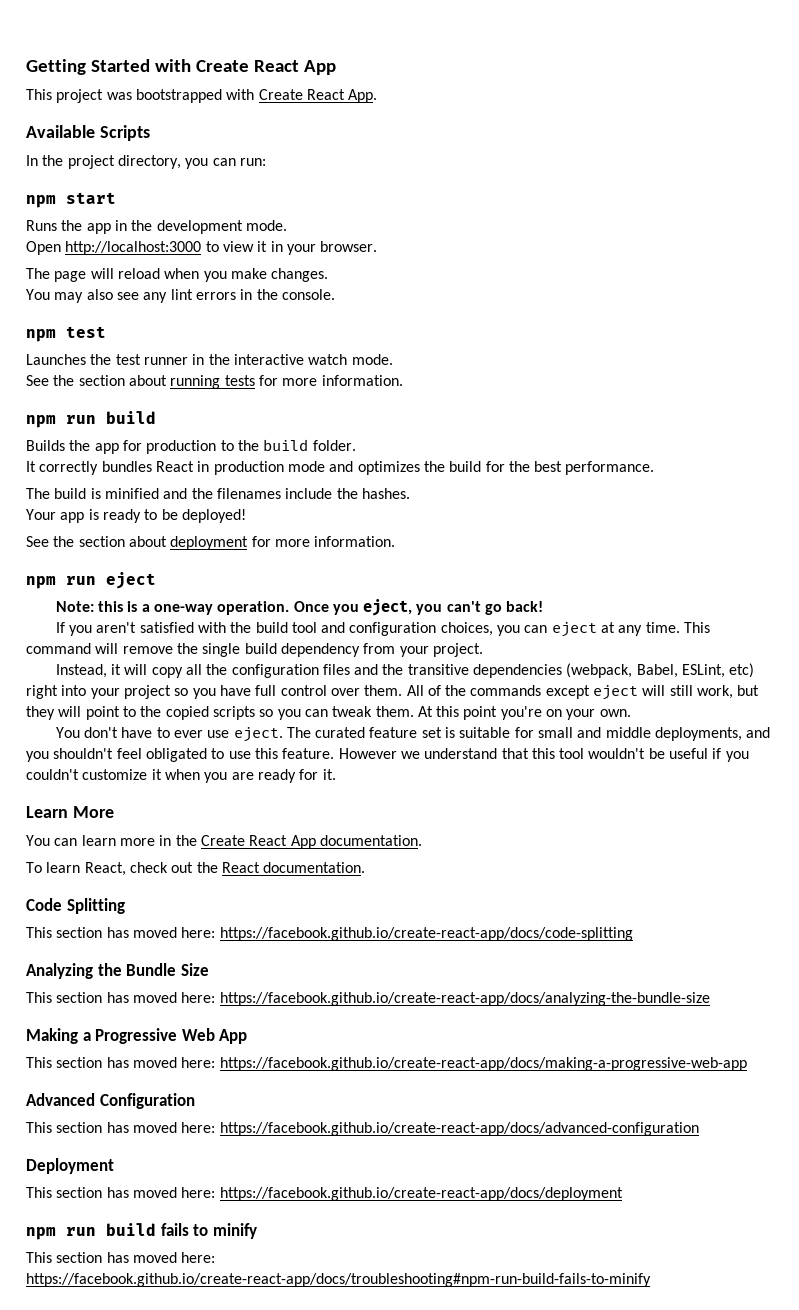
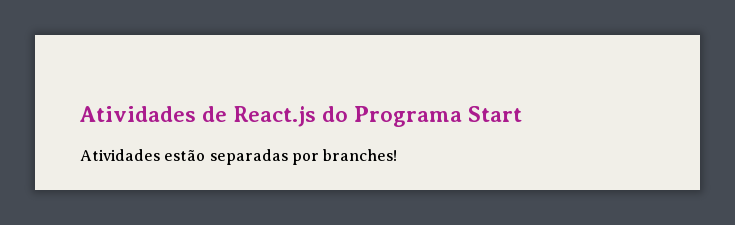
- Getting Started with Create React App
- This project was bootstrapped with Create React App.
- Available Scripts
- In the project directory, you can run:
- npm start
- Runs the app in the development mode.
- Open http://localhost:3000 to view it in your browser.
- The page will reload when you make changes.
- You may also see any lint errors in the console.
- npm test
- Launches the test runner in the interactive watch mode.
- See the section about running tests for more information.
- npm run build
- Builds the app for production to the build folder.
- It correctly bundles React in production mode and optimizes the build for the best performance.
- The build is minified and the filenames include the hashes.
- Your app is ready to be deployed!
- See the section about deployment for more information.
- npm run eject
- Note: this is a one-way operation. Once you eject, you can't go back!
- If you aren't satisfied with the build tool and configuration choices, you can eject at any time. This command will remove the single build dependency from your project.
- Instead, it will copy all the configuration files and the transitive dependencies (webpack, Babel, ESLint, etc) right into your project so you have full control over them. All of the commands except eject will still work, but they will point to the copied scripts so you can tweak them. At this point you're on your own.
- You don't have to ever use eject. The curated feature set is suitable for small and middle deployments, and you shouldn't feel obligated to use this feature. However we understand that this tool wouldn't be useful if you couldn't customize it when you are ready for it.
- Learn More
- You can learn more in the Create React App documentation.
- To learn React, check out the React documentation.
- Code Splitting
- This section has moved here: https://facebook.github.io/create-react-app/docs/code-splitting
- Analyzing the Bundle Size
- This section has moved here: https://facebook.github.io/create-react-app/docs/analyzing-the-bundle-size
- Making a Progressive Web App
- This section has moved here: https://facebook.github.io/create-react-app/docs/making-a-progressive-web-app
- Advanced Configuration
- This section has moved here: https://facebook.github.io/create-react-app/docs/advanced-configuration
- Deployment
- This section has moved here: https://facebook.github.io/create-react-app/docs/deployment
- npm run build fails to minify
- This section has moved here: https://facebook.github.io/create-react-app/docs/troubleshooting#npm-run-build-fails-to-minify
+ Atividades de React.js do Programa Start
+ Atividades estão separadas por branches!

